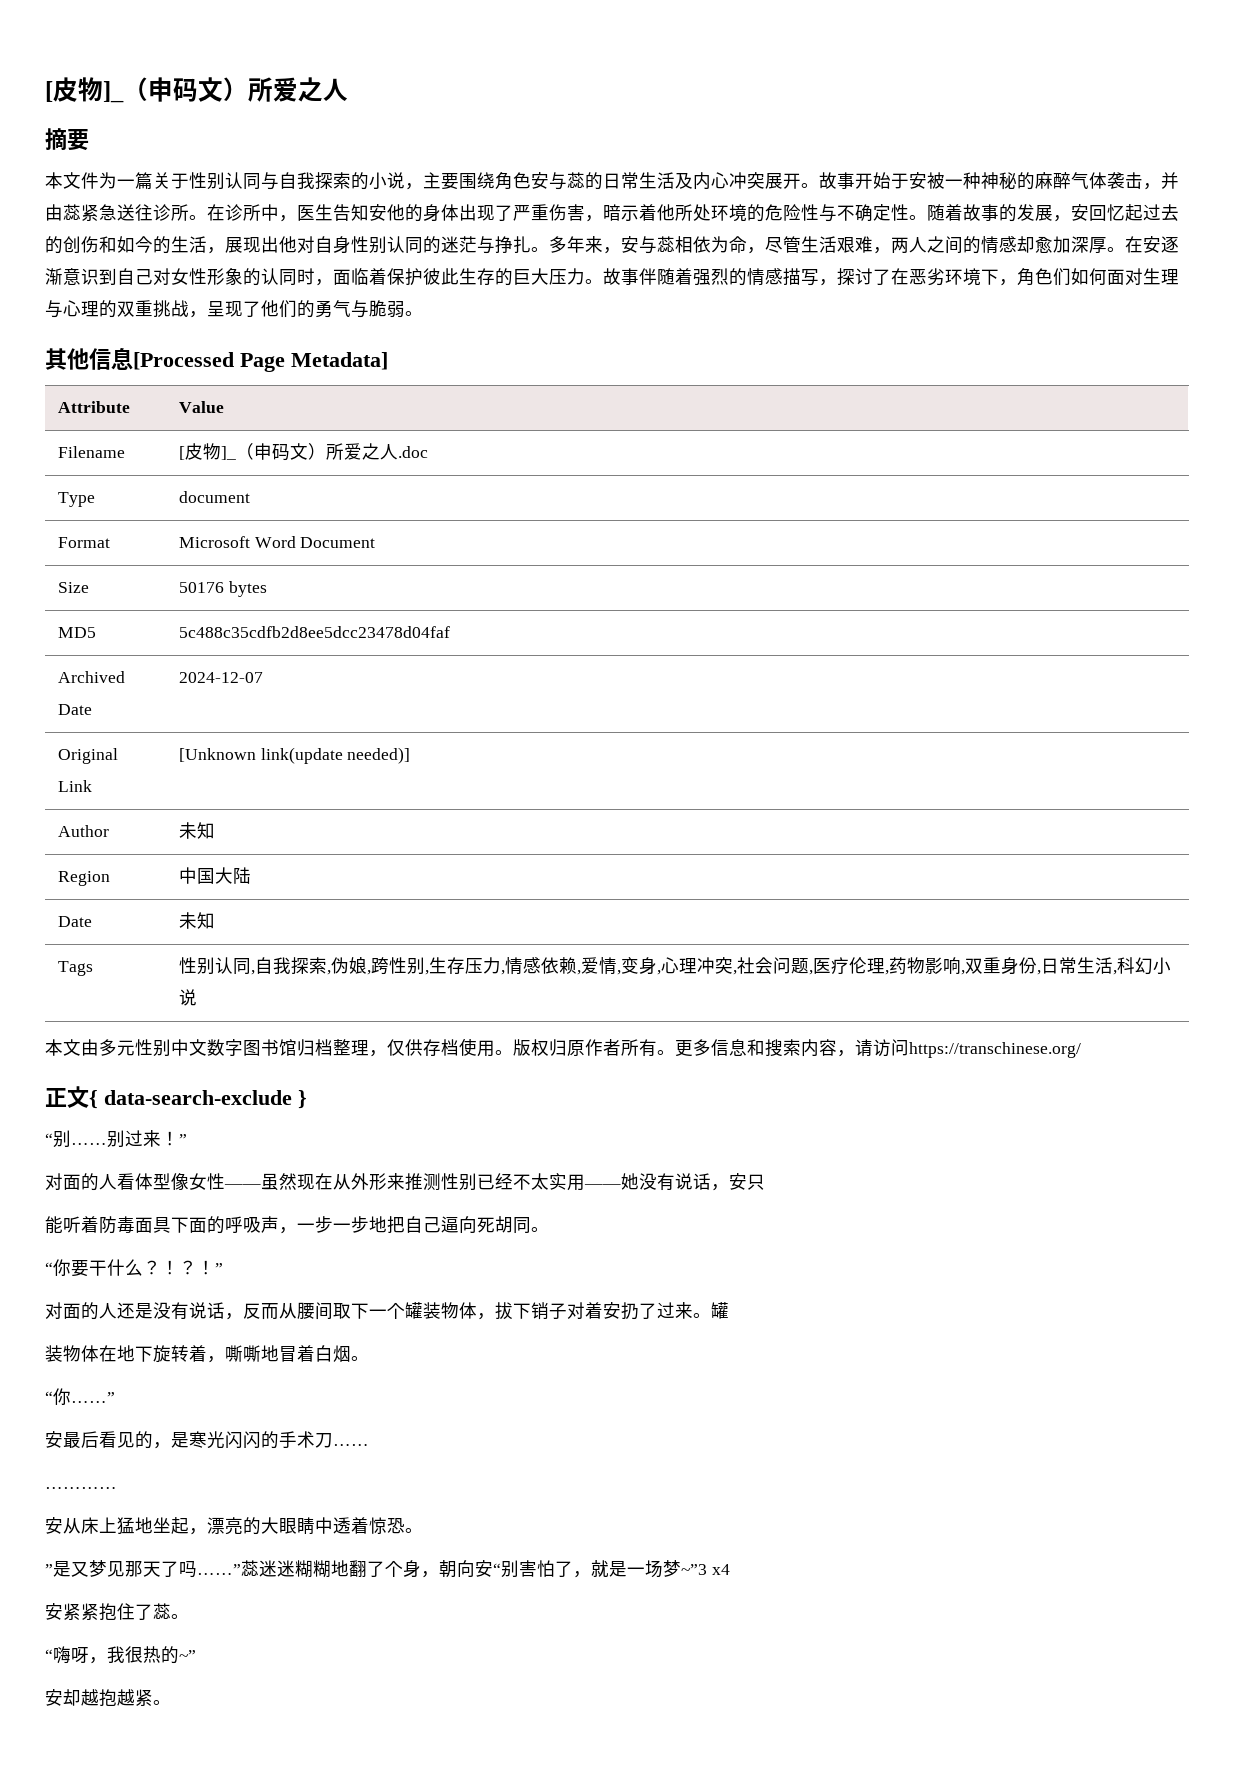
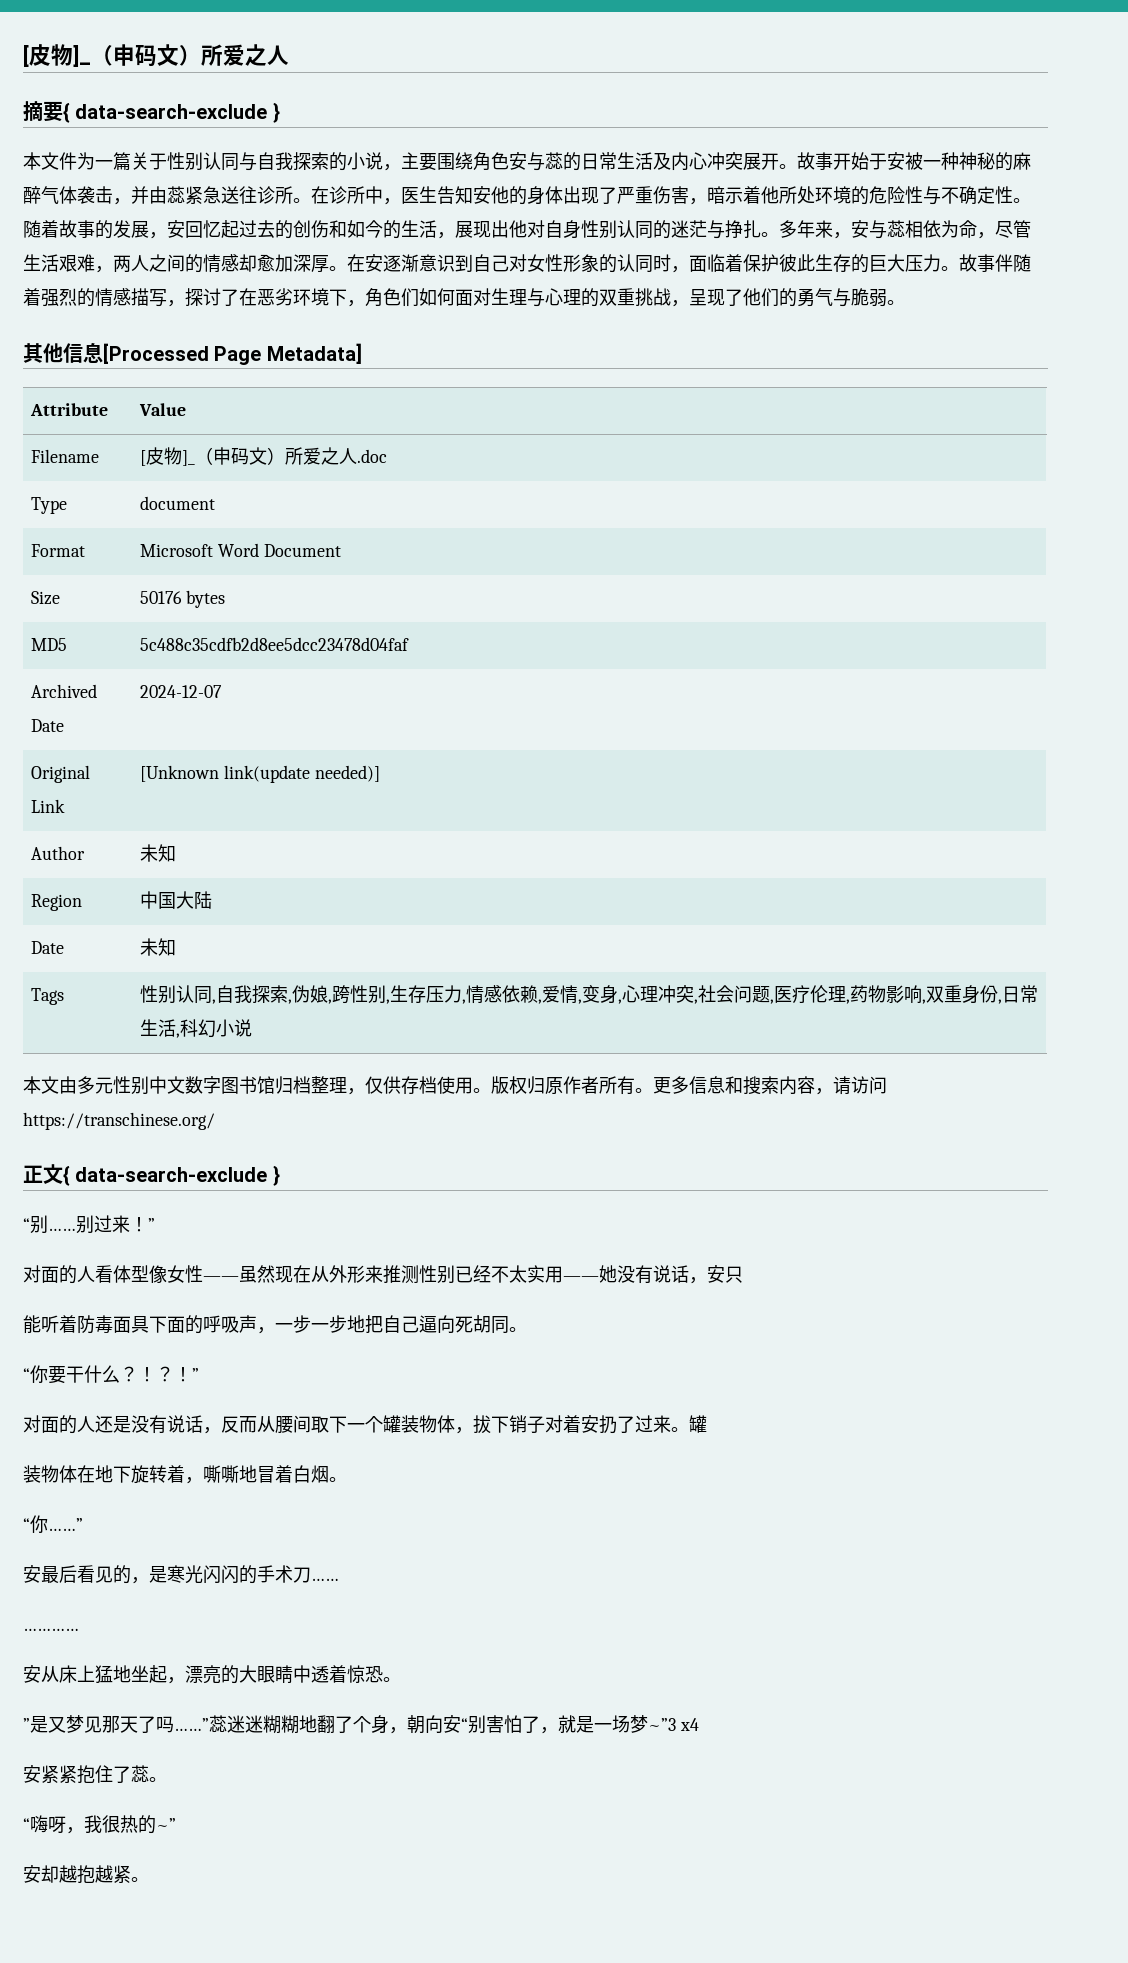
- 摘要
+ 摘要{ data-search-exclude }

